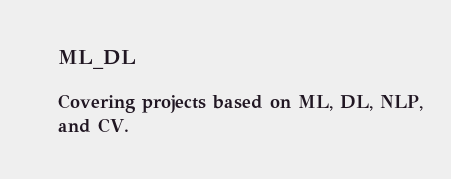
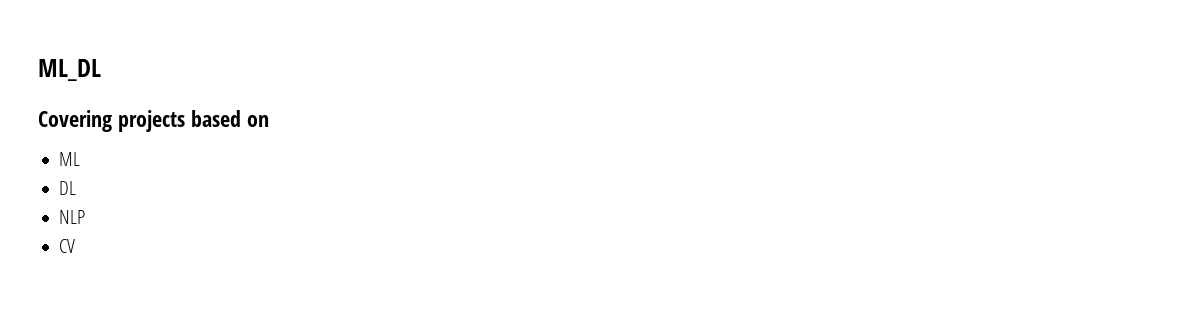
- Covering projects based on ML, DL, NLP, and CV.
+ Covering projects based on
+ ML
+ DL
+ NLP
+ CV

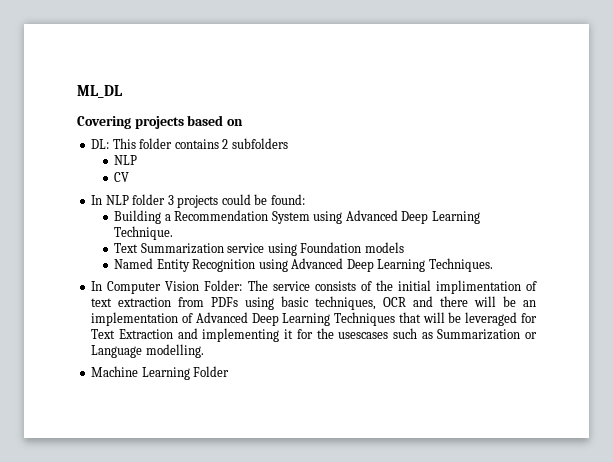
- ML
- DL
+ DL: This folder contains 2 subfolders
  NLP
  CV
+ In NLP folder 3 projects could be found:
+ Building a Recommendation System using Advanced Deep Learning Technique.
+ Text Summarization service using Foundation models
+ Named Entity Recognition using Advanced Deep Learning Techniques.
+ In Computer Vision Folder: The service consists of the initial implimentation of text extraction from PDFs using basic techniques, OCR and there will be an implementation of Advanced Deep Learning Techniques that will be leveraged for Text Extraction and implementing it for the usescases such as Summarization or Language modelling.
+ Machine Learning Folder

